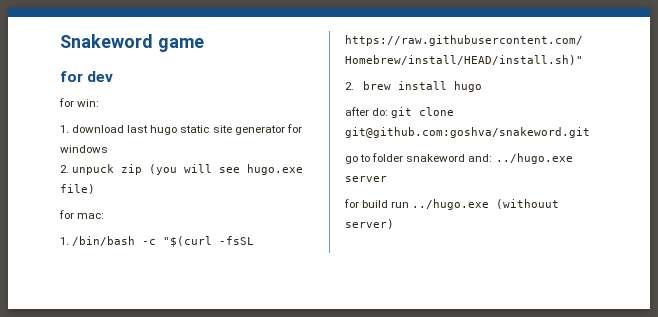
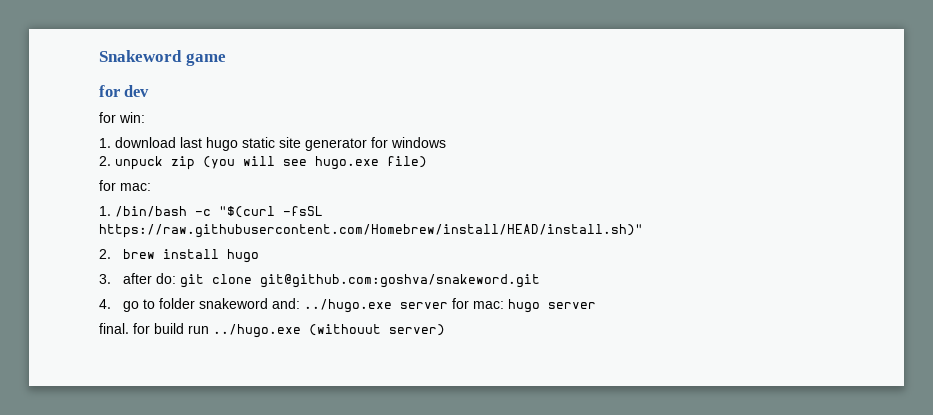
- after do: git clone git@github.com:goshva/snakeword.git
+ 3. after do: git clone git@github.com:goshva/snakeword.git
- go to folder snakeword and: ../hugo.exe server
- for build run ../hugo.exe (withouut server)
+ 4. go to folder snakeword and: ../hugo.exe server for mac: hugo server
+ final. for build run ../hugo.exe (withouut server)

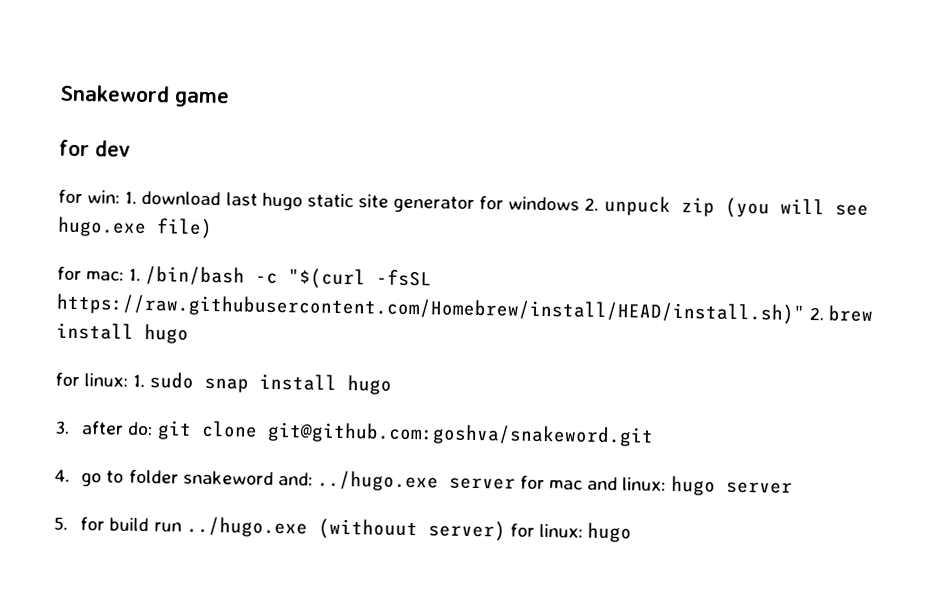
- for win:
- 1. download last hugo static site generator for windows
- 2. unpuck zip (you will see hugo.exe file)
- for mac:
- 1. /bin/bash -c "$(curl -fsSL https://raw.githubusercontent.com/Homebrew/install/HEAD/install.sh)"
- 2. brew install hugo
+ for win: 1. download last hugo static site generator for windows 2. unpuck zip (you will see hugo.exe file)
+ for mac: 1. /bin/bash -c "$(curl -fsSL https://raw.githubusercontent.com/Homebrew/install/HEAD/install.sh)" 2. brew install hugo
+ for linux: 1. sudo snap install hugo
- 4. go to folder snakeword and: ../hugo.exe server for mac: hugo server
+ 4. go to folder snakeword and: ../hugo.exe server for mac and linux: hugo server
- final. for build run ../hugo.exe (withouut server)
+ 5. for build run ../hugo.exe (withouut server) for linux: hugo

